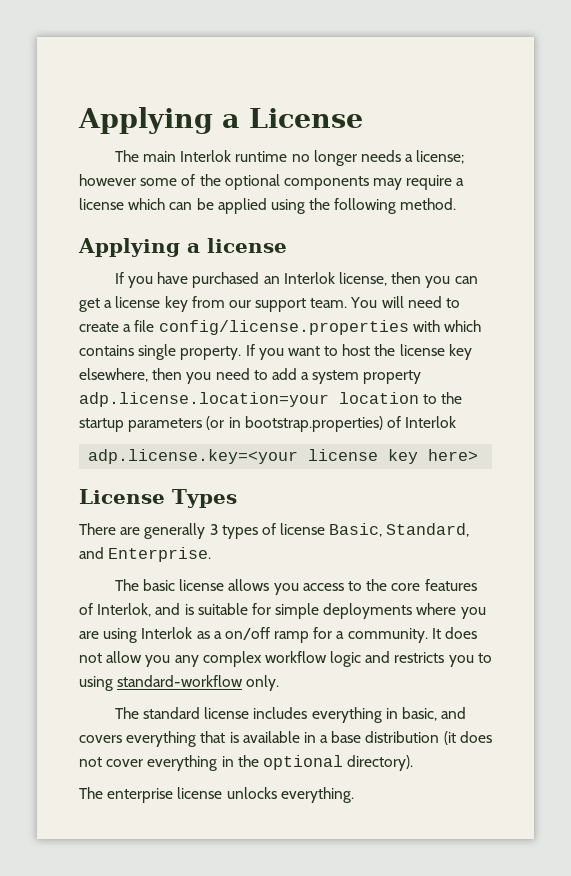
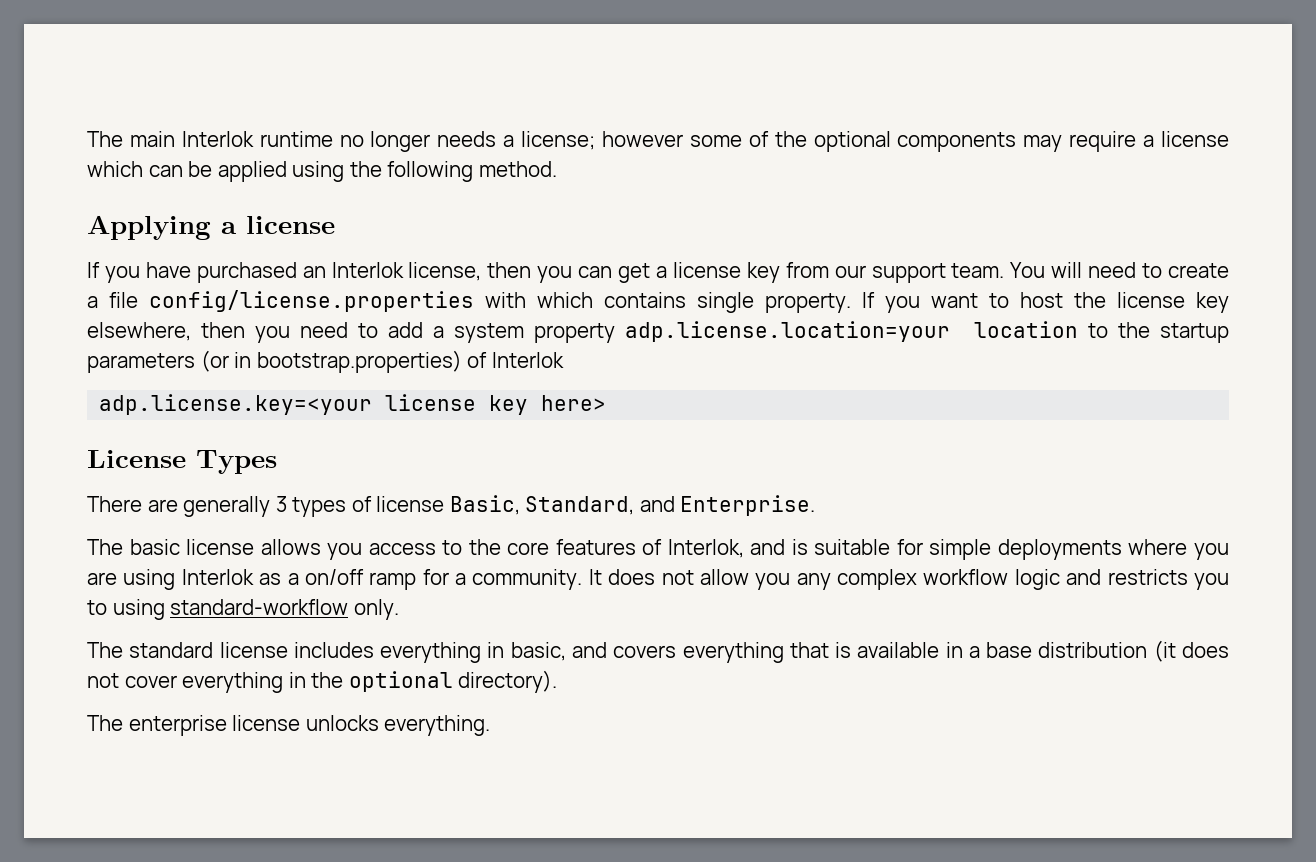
- Applying a License

